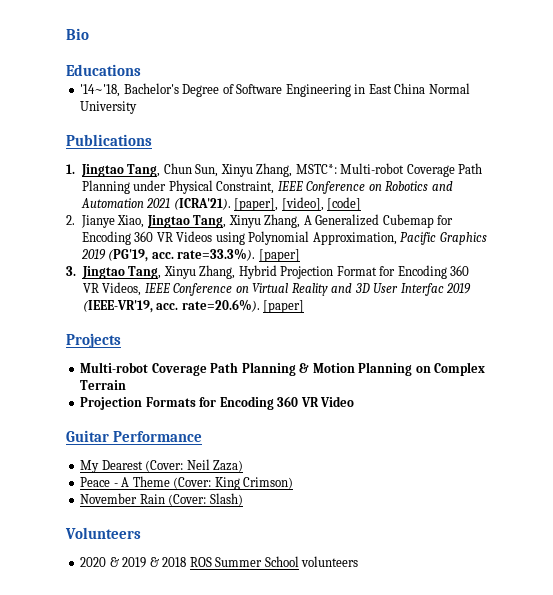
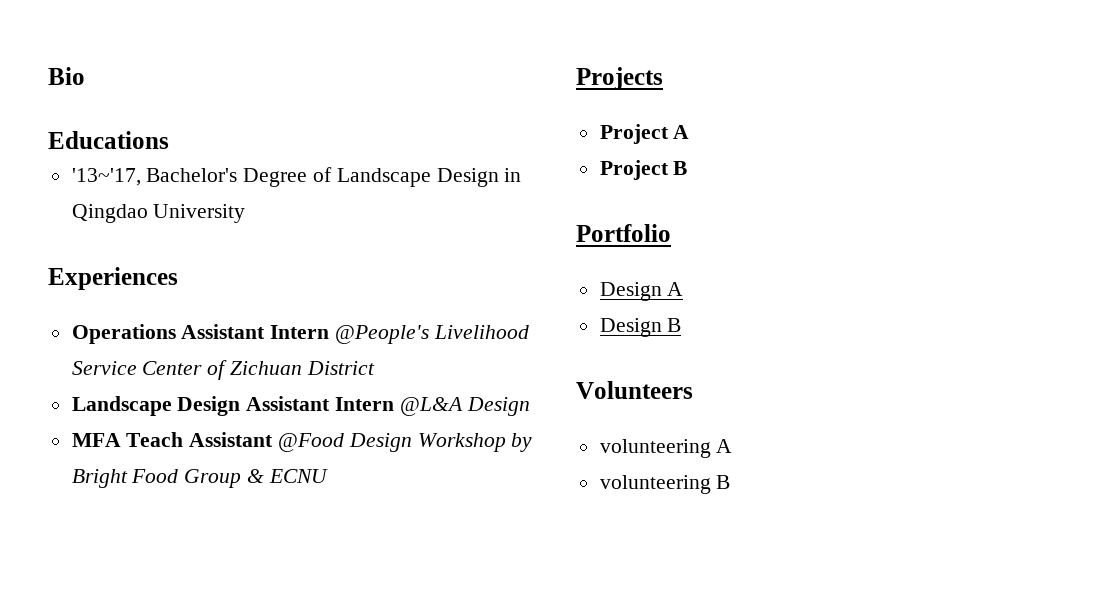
- '14~'18, Bachelor's Degree of Software Engineering in East China Normal University
- Publications
- 1. Jingtao Tang, Chun Sun, Xinyu Zhang, MSTC*: Multi-robot Coverage Path Planning under Physical Constraint, IEEE Conference on Robotics and Automation 2021 (ICRA'21). [paper], [video], [code]
- 2. Jianye Xiao, Jingtao Tang, Xinyu Zhang, A Generalized Cubemap for Encoding 360 VR Videos using Polynomial Approximation, Pacific Graphics 2019 (PG'19, acc. rate=33.3%). [paper]
- 3. Jingtao Tang, Xinyu Zhang, Hybrid Projection Format for Encoding 360 VR Videos, IEEE Conference on Virtual Reality and 3D User Interfac 2019 (IEEE-VR'19, acc. rate=20.6%). [paper]
+ '13~'17, Bachelor's Degree of Landscape Design in Qingdao University
+ Experiences
+ Operations Assistant Intern @People's Livelihood Service Center of Zichuan District
+ Landscape Design Assistant Intern @L&A Design
+ MFA Teach Assistant @Food Design Workshop by Bright Food Group & ECNU
  Projects
- Multi-robot Coverage Path Planning & Motion Planning on Complex Terrain
- Projection Formats for Encoding 360 VR Video
- Guitar Performance
- My Dearest (Cover: Neil Zaza)
- Peace - A Theme (Cover: King Crimson)
- November Rain (Cover: Slash)
+ Project A
+ Project B
+ Portfolio
+ Design A
+ Design B
  Volunteers
- 2020 & 2019 & 2018 ROS Summer School volunteers
+ volunteering A
+ volunteering B

